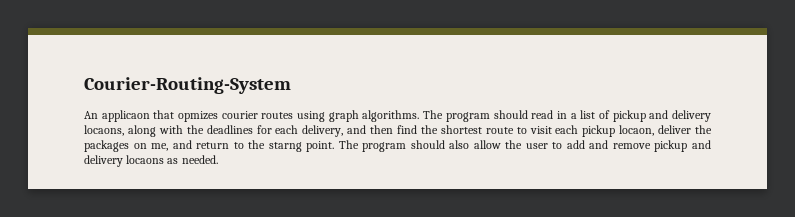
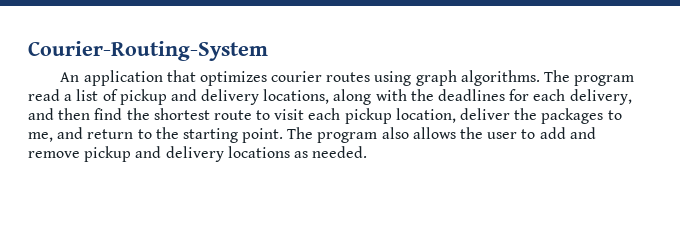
- An applicaon that opmizes courier routes using graph algorithms.
+ An application that optimizes courier routes using graph algorithms.
- The program should read in a list of pickup and delivery locaons, along with the deadlines for each delivery, and then find the shortest route to visit each pickup locaon, deliver the packages on me, and return to the starng point.
+ The program read a list of pickup and delivery locations, along with the deadlines for each delivery, and then find the shortest route to visit each pickup location, deliver the packages to me, and return to the starting point.
- The program should also allow the user to add and remove pickup and delivery locaons as needed.
+ The program also allows the user to add and remove pickup and delivery locations as needed.

